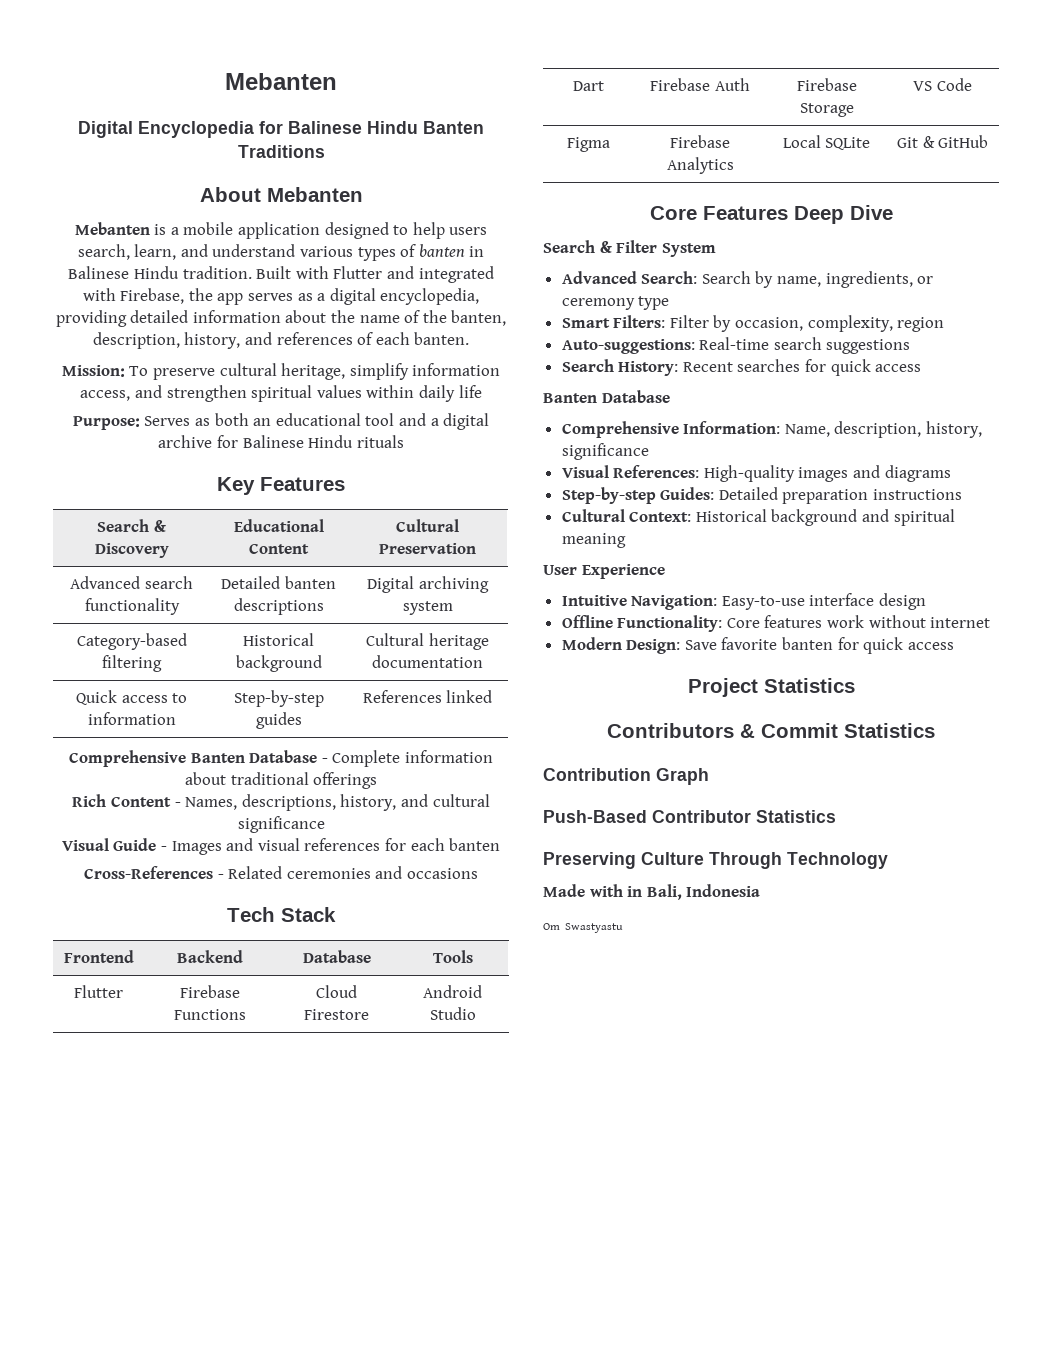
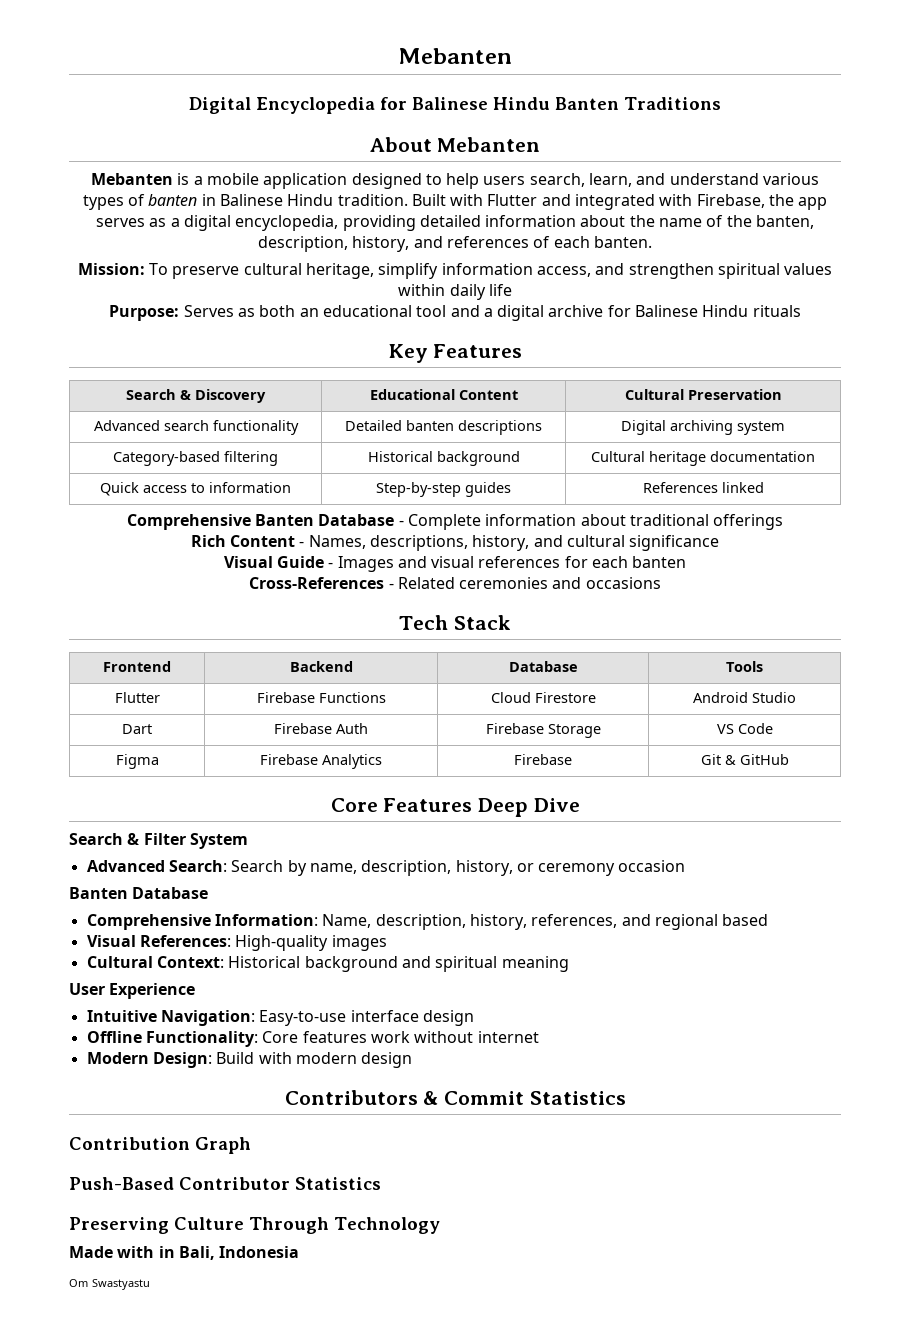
- Figma | Firebase Analytics | Local SQLite | Git & GitHub
+ Figma | Firebase Analytics | Firebase | Git & GitHub
- Advanced Search: Search by name, ingredients, or ceremony type
- Smart Filters: Filter by occasion, complexity, region
- Auto-suggestions: Real-time search suggestions
- Search History: Recent searches for quick access
+ Advanced Search: Search by name, description, history, or ceremony occasion
- Comprehensive Information: Name, description, history, significance
+ Comprehensive Information: Name, description, history, references, and regional based
- Visual References: High-quality images and diagrams
- Step-by-step Guides: Detailed preparation instructions
+ Visual References: High-quality images
- Modern Design: Save favorite banten for quick access
- Project Statistics
+ Modern Design: Build with modern design

